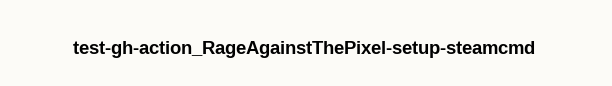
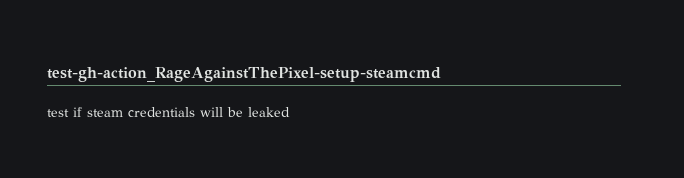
+ test if steam credentials will be leaked

